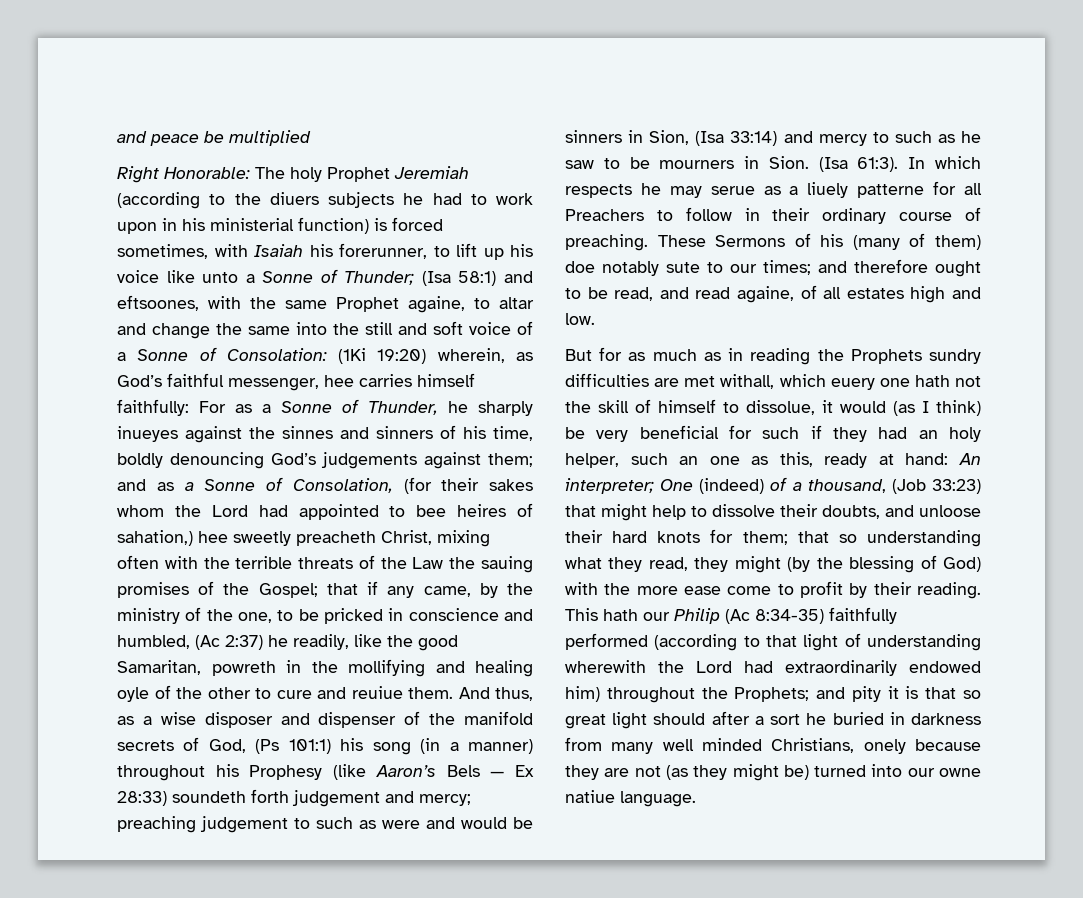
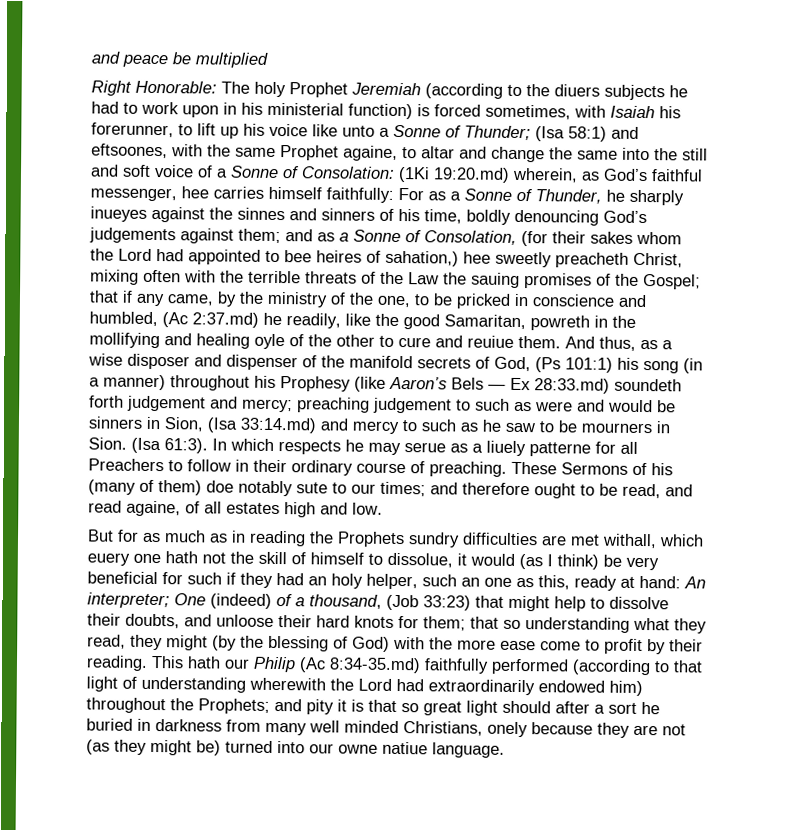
- (1Ki 19:20) wherein, as God’s faithful messenger, hee carries himself faithfully:
+ (1Ki 19:20.md) wherein, as God’s faithful messenger, hee carries himself faithfully:
- that if any came, by the ministry of the one, to be pricked in conscience and humbled, (Ac 2:37) he readily, like the good Samaritan, powreth in the mollifying and healing oyle of the other to cure and reuiue them.
+ that if any came, by the ministry of the one, to be pricked in conscience and humbled, (Ac 2:37.md) he readily, like the good Samaritan, powreth in the mollifying and healing oyle of the other to cure and reuiue them.
- And thus, as a wise disposer and dispenser of the manifold secrets of God, (Ps 101:1) his song (in a manner) throughout his Prophesy (like Aaron’s Bels — Ex 28:33) soundeth forth judgement and mercy; preaching judgement to such as were and would be sinners in Sion, (Isa 33:14) and mercy to such as he saw to be mourners in Sion.
+ And thus, as a wise disposer and dispenser of the manifold secrets of God, (Ps 101:1) his song (in a manner) throughout his Prophesy (like Aaron’s Bels — Ex 28:33.md) soundeth forth judgement and mercy; preaching judgement to such as were and would be sinners in Sion, (Isa 33:14.md) and mercy to such as he saw to be mourners in Sion.
- This hath our Philip (Ac 8:34-35) faithfully performed (according to that light of understanding wherewith the Lord had extraordinarily endowed him) throughout the Prophets; and pity it is that so great light should after a sort he buried in darkness from many well minded Christians, onely because they are not (as they might be) turned into our owne natiue language.
+ This hath our Philip (Ac 8:34-35.md) faithfully performed (according to that light of understanding wherewith the Lord had extraordinarily endowed him) throughout the Prophets; and pity it is that so great light should after a sort he buried in darkness from many well minded Christians, onely because they are not (as they might be) turned into our owne natiue language.

